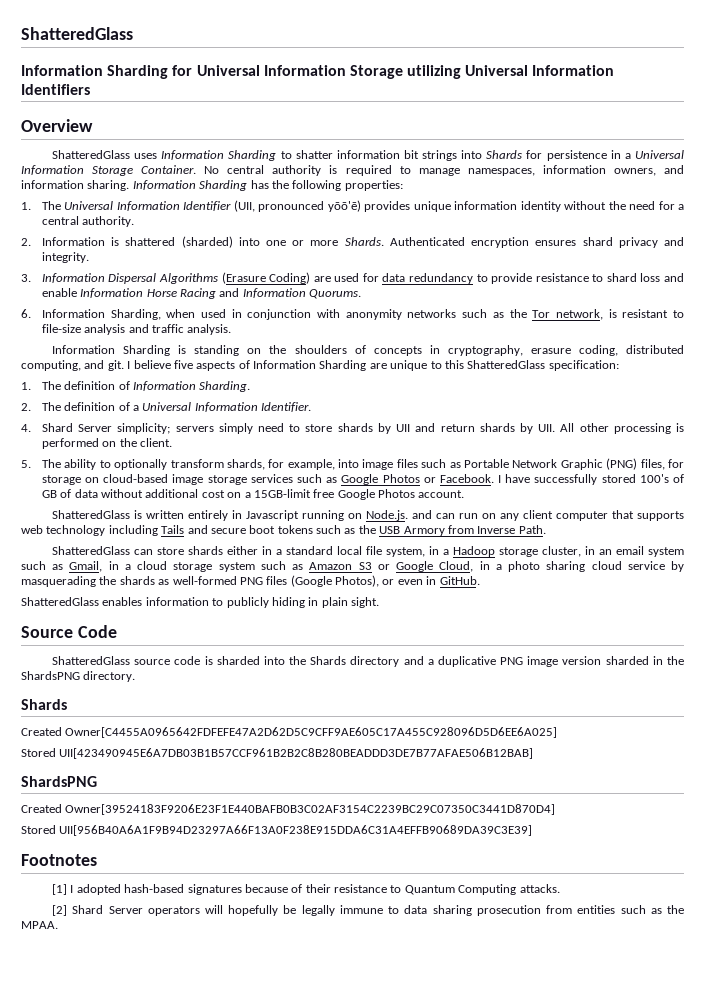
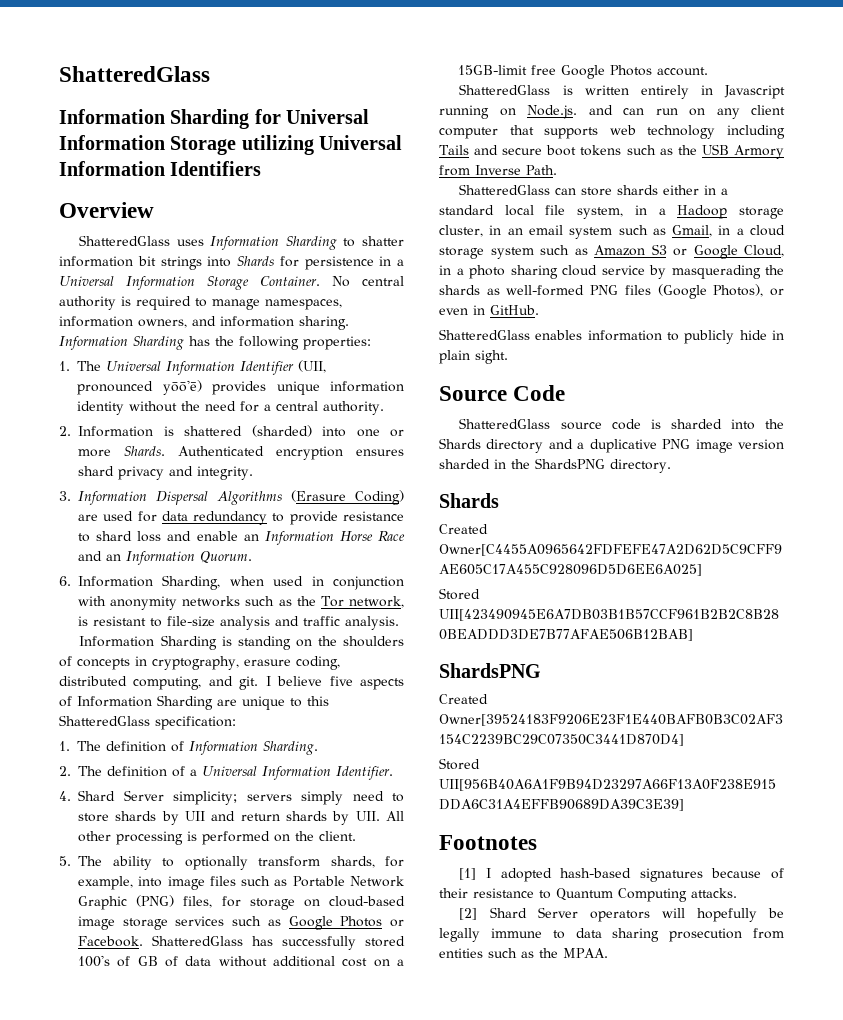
- 3. Information Dispersal Algorithms (Erasure Coding) are used for data redundancy to provide resistance to shard loss and enable Information Horse Racing and Information Quorums.
+ 3. Information Dispersal Algorithms (Erasure Coding) are used for data redundancy to provide resistance to shard loss and enable an Information Horse Race and an Information Quorum.
- I have successfully stored 100's of GB of data without additional cost on a 15GB-limit free Google Photos account.
+ ShatteredGlass has successfully stored 100's of GB of data without additional cost on a 15GB-limit free Google Photos account.
- ShatteredGlass enables information to publicly hiding in plain sight.
+ ShatteredGlass enables information to publicly hide in plain sight.

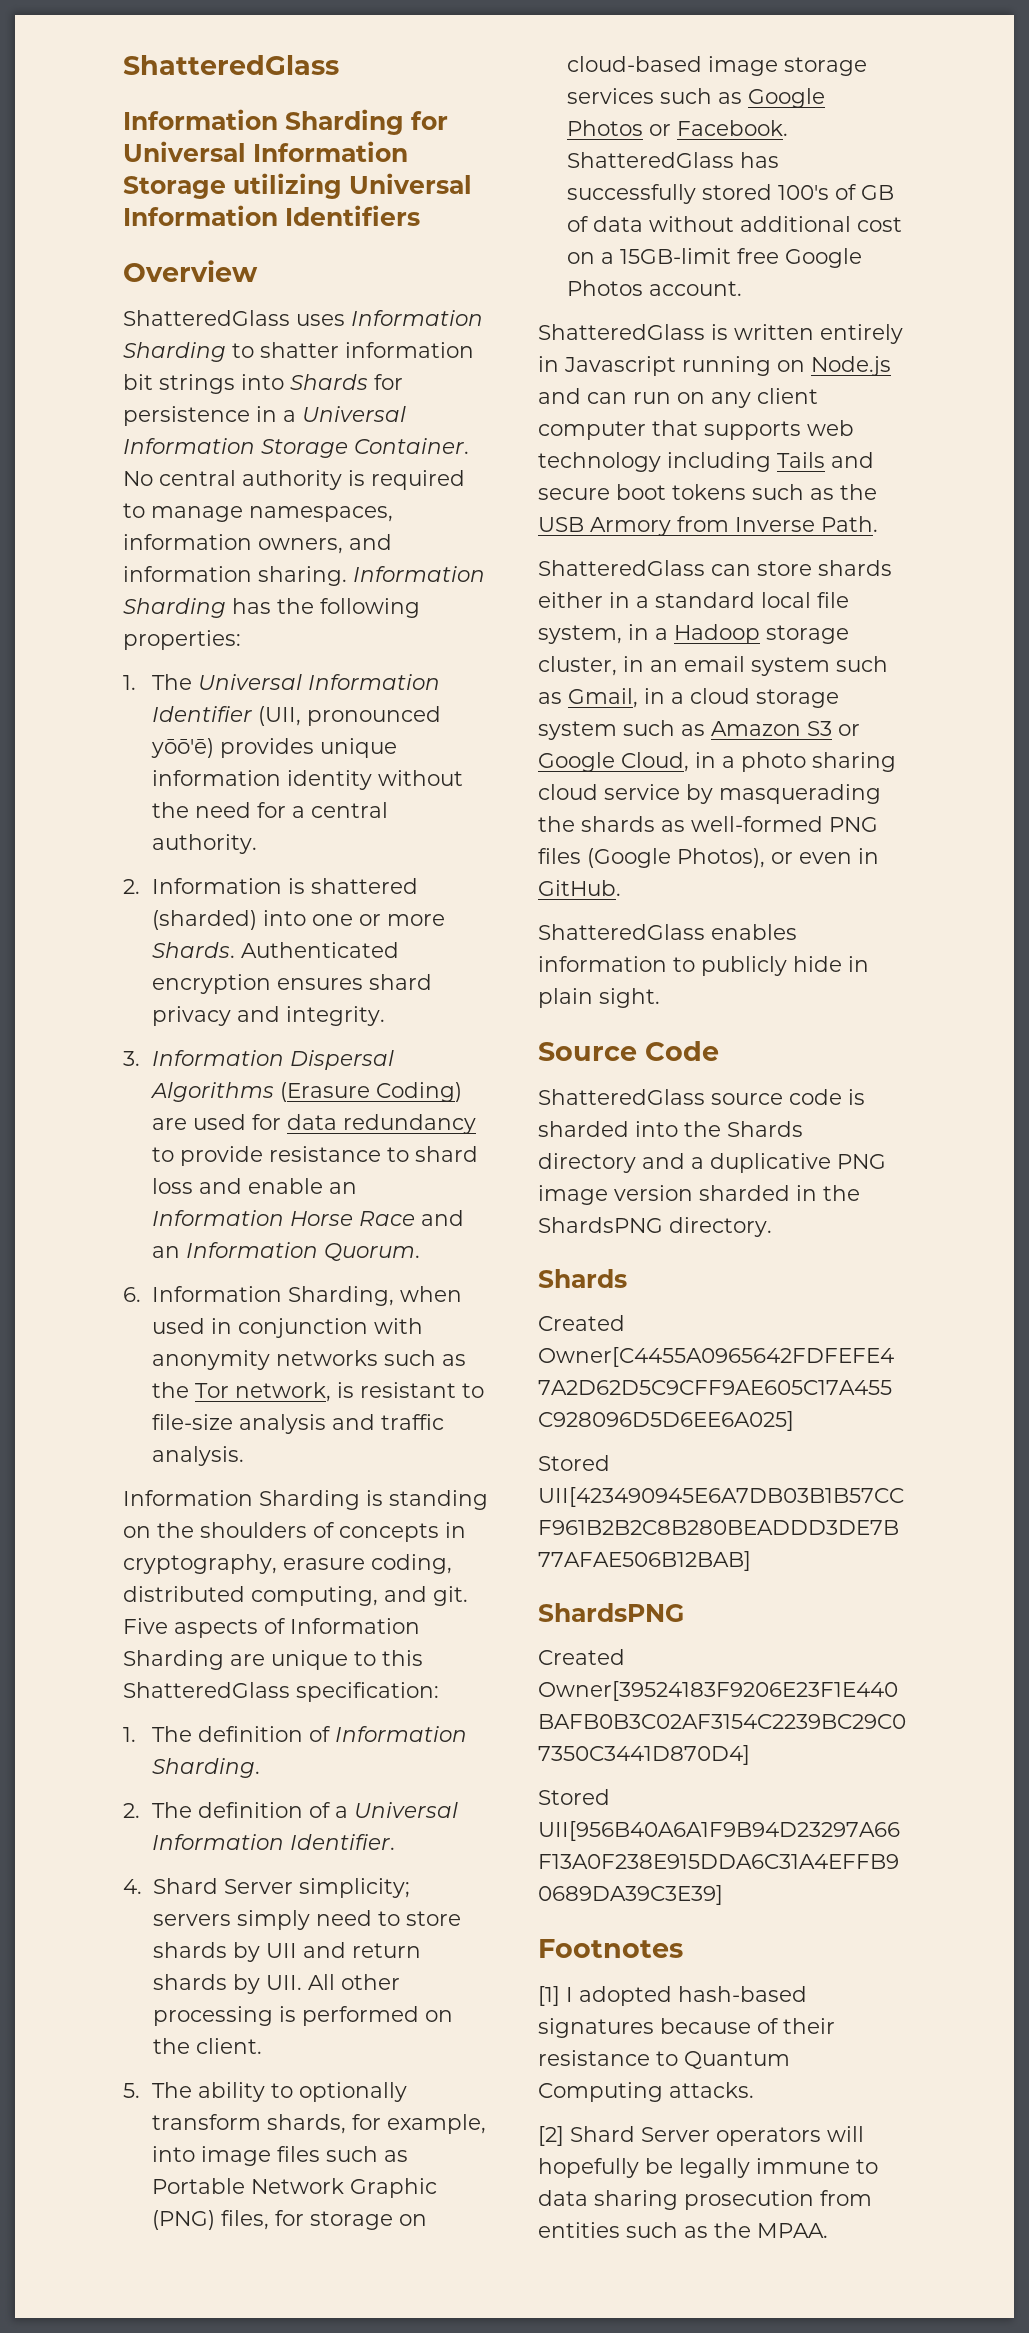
- I believe five aspects of Information Sharding are unique to this ShatteredGlass specification:
+ Five aspects of Information Sharding are unique to this ShatteredGlass specification:
- ShatteredGlass is written entirely in Javascript running on Node.js. and can run on any client computer that supports web technology including Tails and secure boot tokens such as the USB Armory from Inverse Path.
+ ShatteredGlass is written entirely in Javascript running on Node.js and can run on any client computer that supports web technology including Tails and secure boot tokens such as the USB Armory from Inverse Path.

